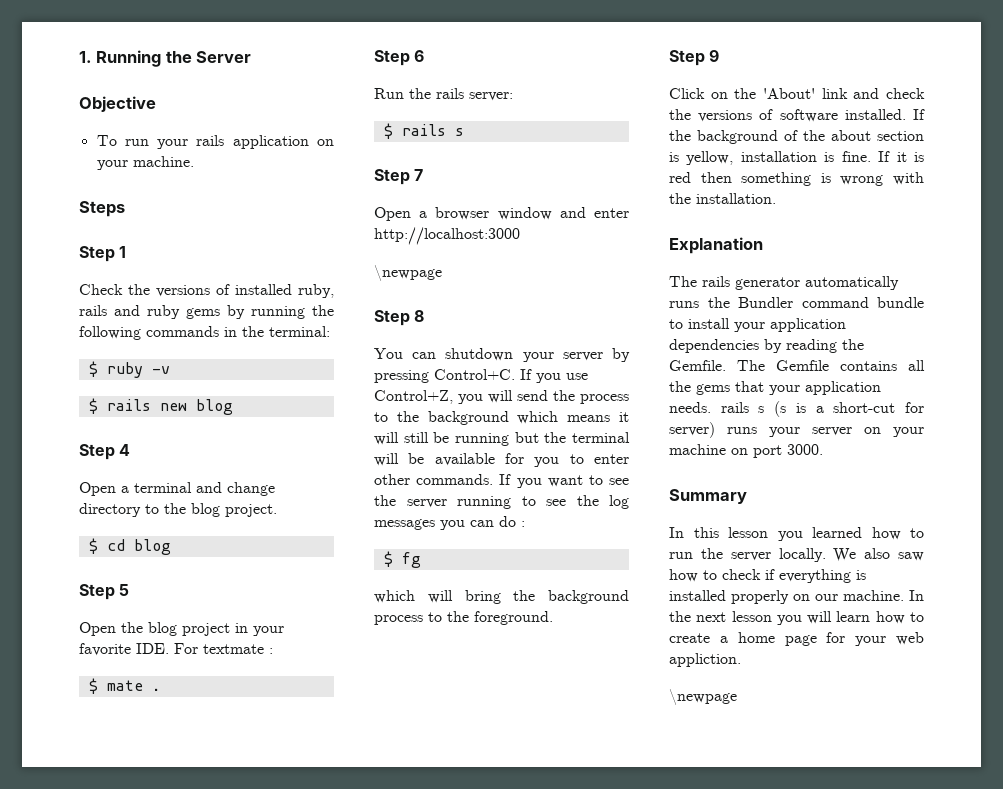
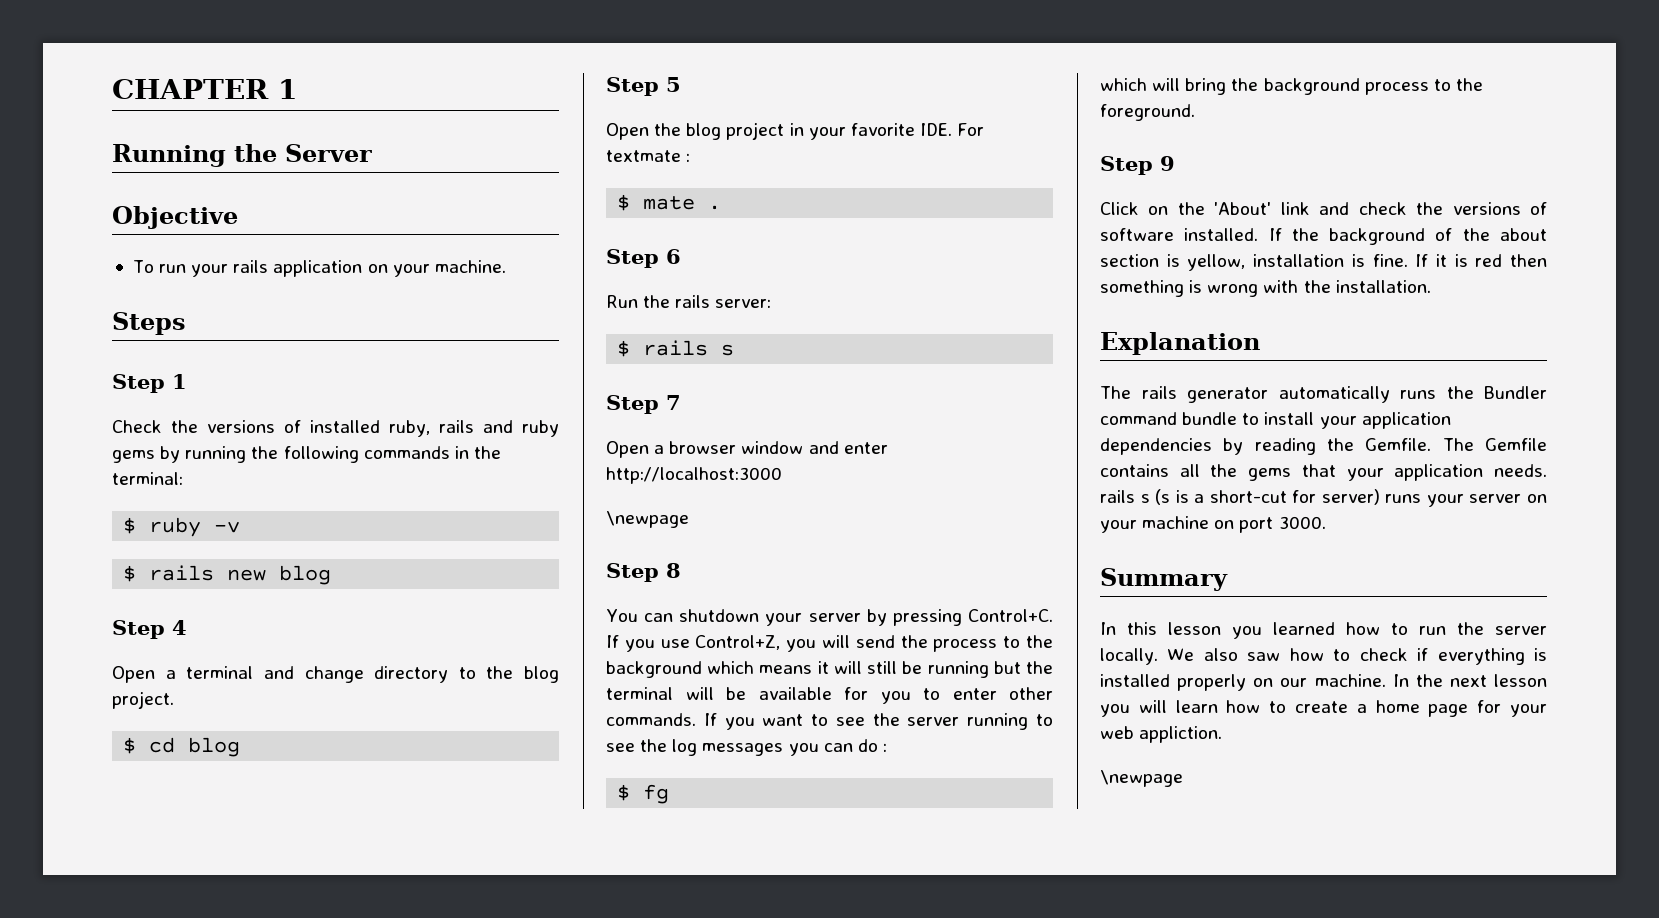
- 1. Running the Server
+ CHAPTER 1
+ Running the Server

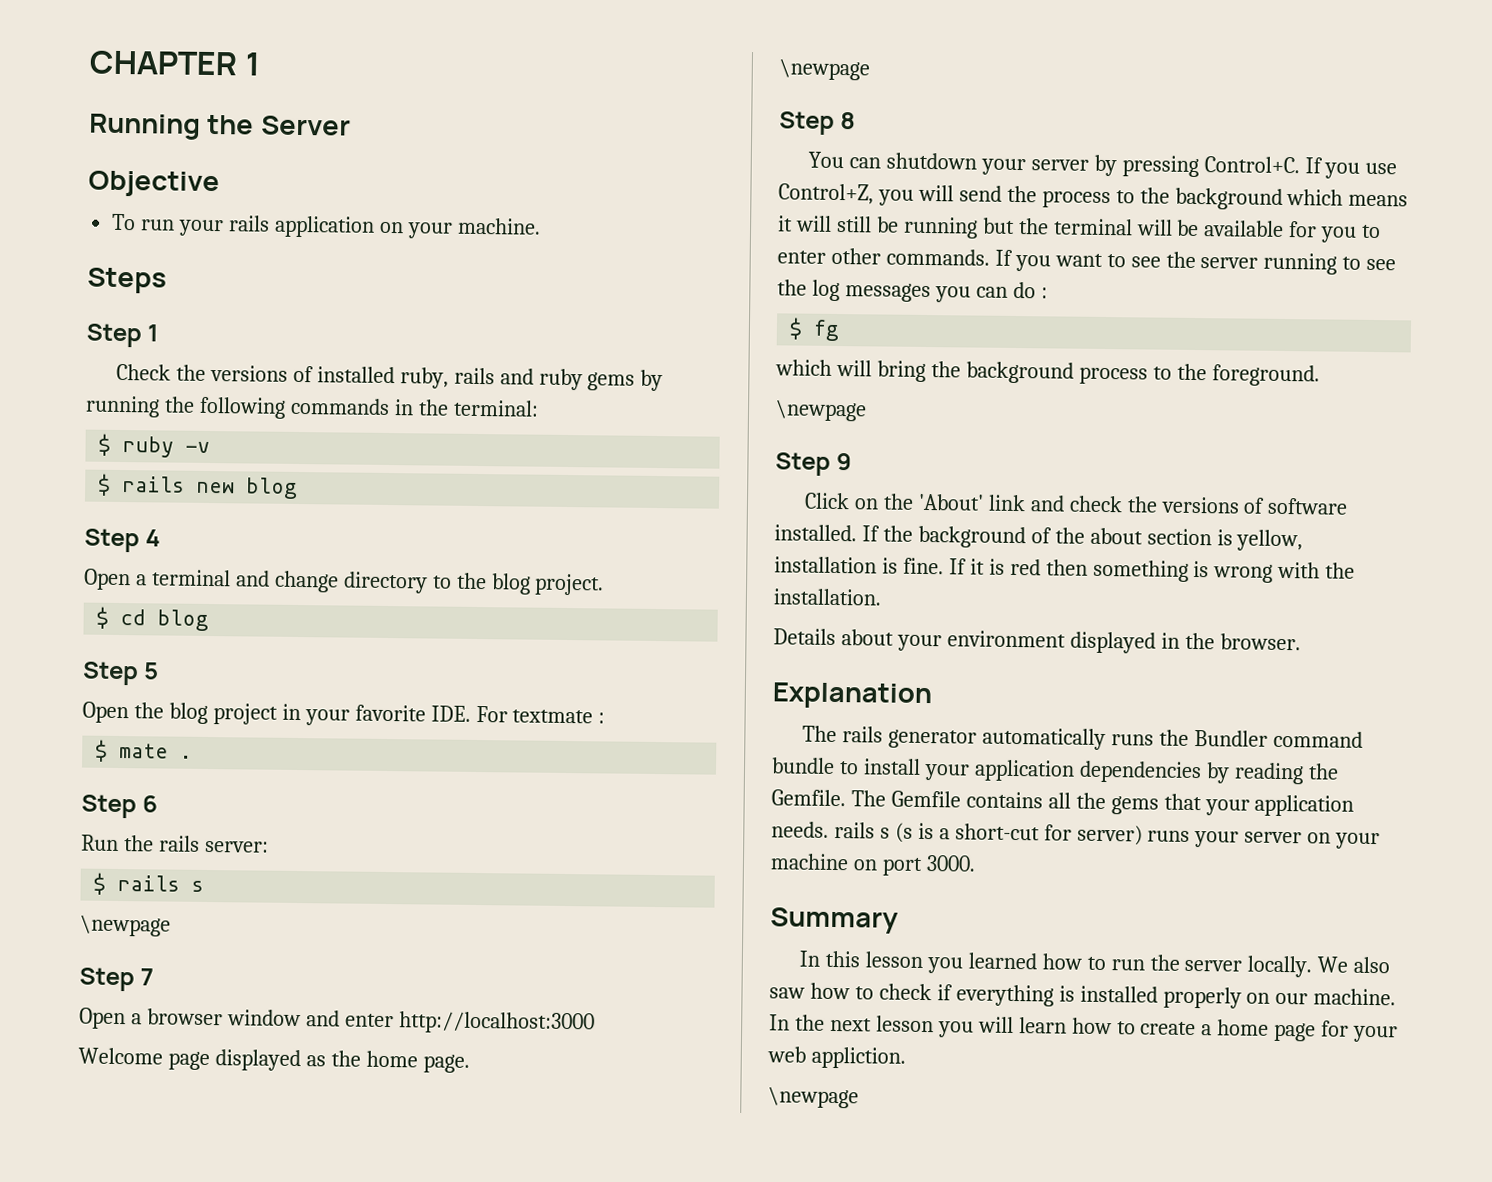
  $ rails s
+ \newpage
+ Welcome page displayed as the home page.
  which will bring the background process to the foreground.
+ \newpage
+ Details about your environment displayed in the browser.

